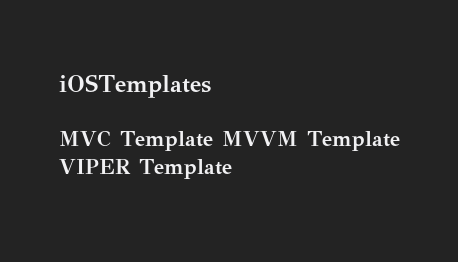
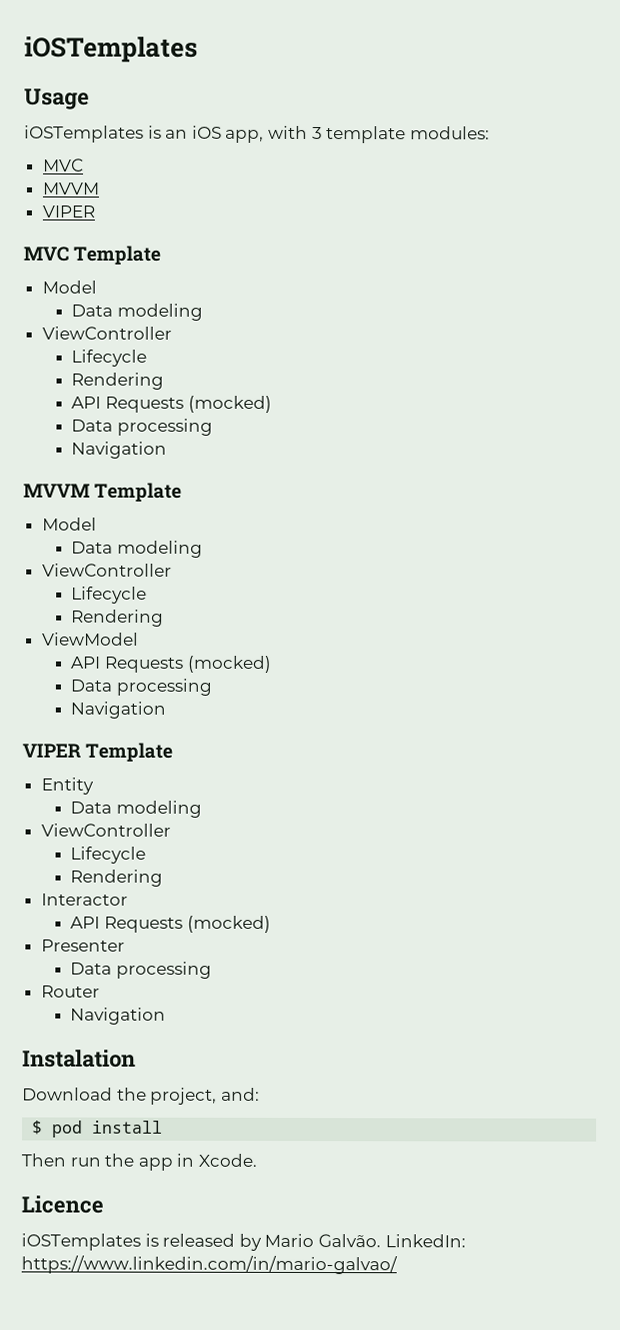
- MVC Template MVVM Template VIPER Template
+ Usage
+ iOSTemplates is an iOS app, with 3 template modules:
+ MVC
+ MVVM
+ VIPER
+ MVC Template
+ Model
+ Data modeling
+ ViewController
+ Lifecycle
+ Rendering
+ API Requests (mocked)
+ Data processing
+ Navigation
+ MVVM Template
+ Model
+ Data modeling
+ ViewController
+ Lifecycle
+ Rendering
+ ViewModel
+ API Requests (mocked)
+ Data processing
+ Navigation
+ VIPER Template
+ Entity
+ Data modeling
+ ViewController
+ Lifecycle
+ Rendering
+ Interactor
+ API Requests (mocked)
+ Presenter
+ Data processing
+ Router
+ Navigation
+ Instalation
+ Download the project, and:
+ $ pod install
+ Then run the app in Xcode.
+ Licence
+ iOSTemplates is released by Mario Galvão. LinkedIn: https://www.linkedin.com/in/mario-galvao/

